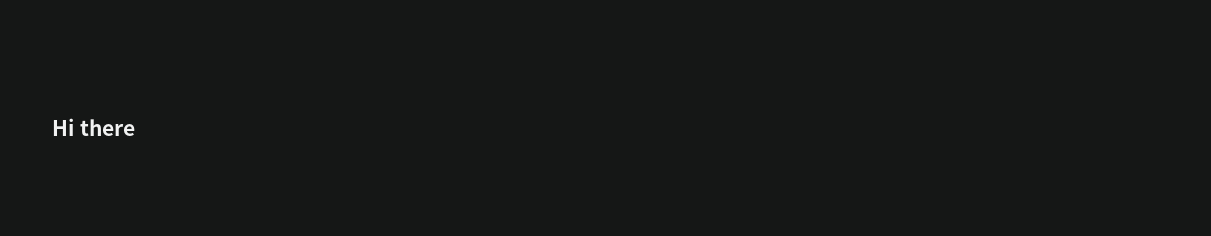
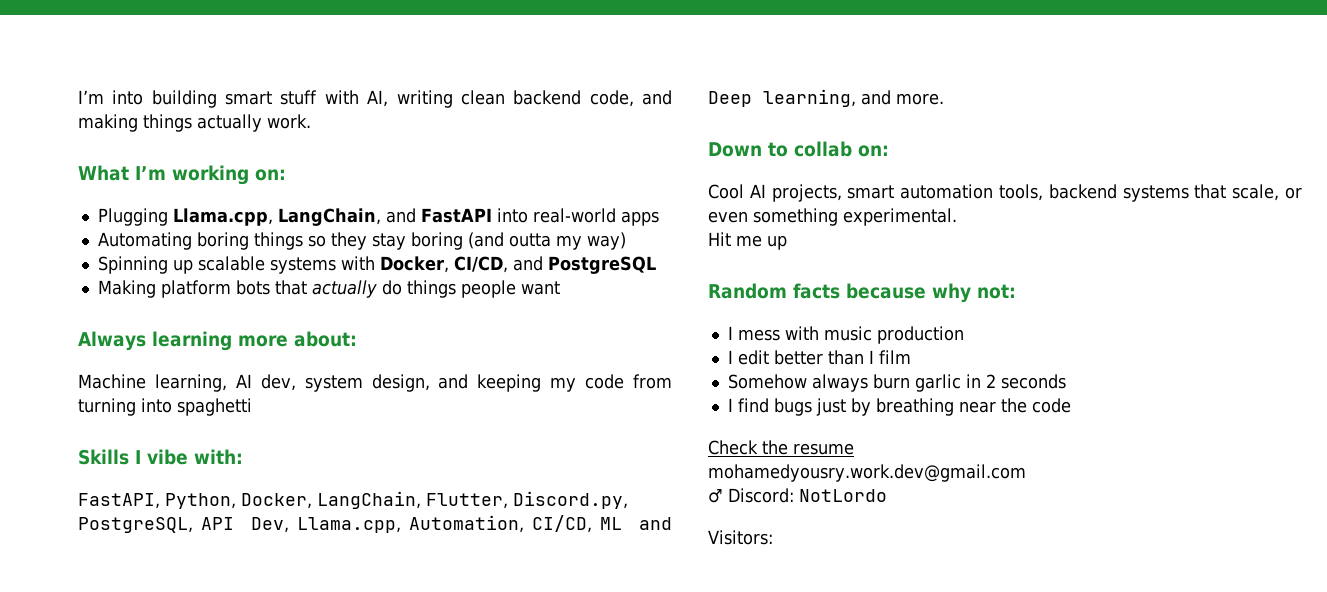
- Hi there
+ I’m into building smart stuff with AI, writing clean backend code, and making things actually work.
+ What I’m working on:
+ Plugging Llama.cpp, LangChain, and FastAPI into real-world apps
+ Automating boring things so they stay boring (and outta my way)
+ Spinning up scalable systems with Docker, CI/CD, and PostgreSQL
+ Making platform bots that actually do things people want
+ Always learning more about:
+ Machine learning, AI dev, system design, and keeping my code from turning into spaghetti
+ Skills I vibe with:
+ FastAPI, Python, Docker, LangChain, Flutter, Discord.py, PostgreSQL, API Dev, Llama.cpp, Automation, CI/CD, ML and Deep learning, and more.
+ Down to collab on:
+ Cool AI projects, smart automation tools, backend systems that scale, or even something experimental.
+ Hit me up
+ Random facts because why not:
+ I mess with music production
+ I edit better than I film
+ Somehow always burn garlic in 2 seconds
+ I find bugs just by breathing near the code
+ Check the resume
+ mohamedyousry.work.dev@gmail.com
+ ♂ Discord: NotLordo
+ Visitors:

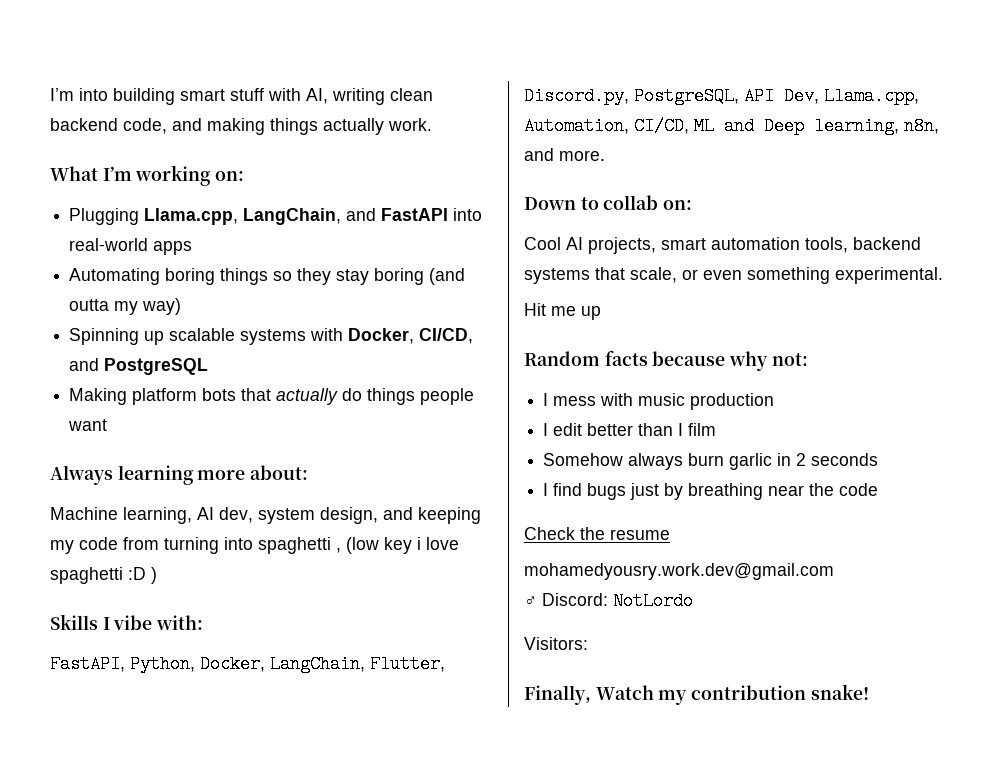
- Machine learning, AI dev, system design, and keeping my code from turning into spaghetti
+ Machine learning, AI dev, system design, and keeping my code from turning into spaghetti , (low key i love spaghetti :D )
- FastAPI, Python, Docker, LangChain, Flutter, Discord.py, PostgreSQL, API Dev, Llama.cpp, Automation, CI/CD, ML and Deep learning, and more.
+ FastAPI, Python, Docker, LangChain, Flutter, Discord.py, PostgreSQL, API Dev, Llama.cpp, Automation, CI/CD, ML and Deep learning, n8n, and more.
+ Finally, Watch my contribution snake!

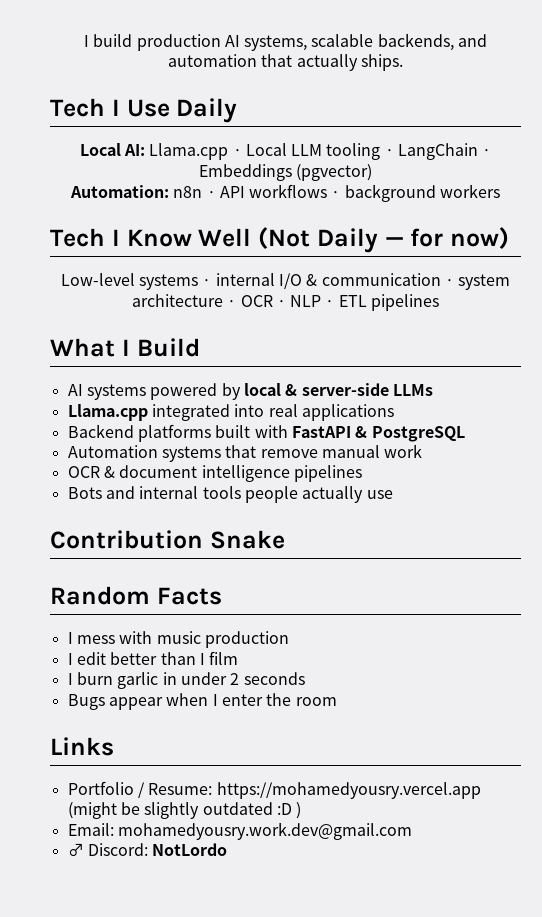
- I’m into building smart stuff with AI, writing clean backend code, and making things actually work.
- What I’m working on:
- Plugging Llama.cpp, LangChain, and FastAPI into real-world apps
- Automating boring things so they stay boring (and outta my way)
- Spinning up scalable systems with Docker, CI/CD, and PostgreSQL
- Making platform bots that actually do things people want
- Always learning more about:
- Machine learning, AI dev, system design, and keeping my code from turning into spaghetti , (low key i love spaghetti :D )
- Skills I vibe with:
- FastAPI, Python, Docker, LangChain, Flutter, Discord.py, PostgreSQL, API Dev, Llama.cpp, Automation, CI/CD, ML and Deep learning, n8n, and more.
- Down to collab on:
- Cool AI projects, smart automation tools, backend systems that scale, or even something experimental.
- Hit me up
- Random facts because why not:
+ I build production AI systems, scalable backends, and automation that actually ships.
+ Tech I Use Daily
+ Local AI: Llama.cpp · Local LLM tooling · LangChain · Embeddings (pgvector)
+ Automation: n8n · API workflows · background workers
+ Tech I Know Well (Not Daily — for now)
+ Low-level systems · internal I/O & communication · system architecture · OCR · NLP · ETL pipelines
+ What I Build
+ AI systems powered by local & server-side LLMs
+ Llama.cpp integrated into real applications
+ Backend platforms built with FastAPI & PostgreSQL
+ Automation systems that remove manual work
+ OCR & document intelligence pipelines
+ Bots and internal tools people actually use
+ Contribution Snake
+ Random Facts
- Somehow always burn garlic in 2 seconds
+ I burn garlic in under 2 seconds
- I find bugs just by breathing near the code
- Check the resume
- mohamedyousry.work.dev@gmail.com
+ Bugs appear when I enter the room
+ Links
+ Portfolio / Resume: https://mohamedyousry.vercel.app (might be slightly outdated :D )
+ Email: mohamedyousry.work.dev@gmail.com
  ♂ Discord: NotLordo
- Visitors:
- Finally, Watch my contribution snake!

